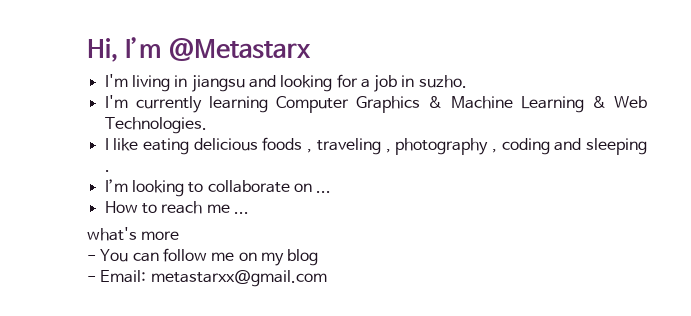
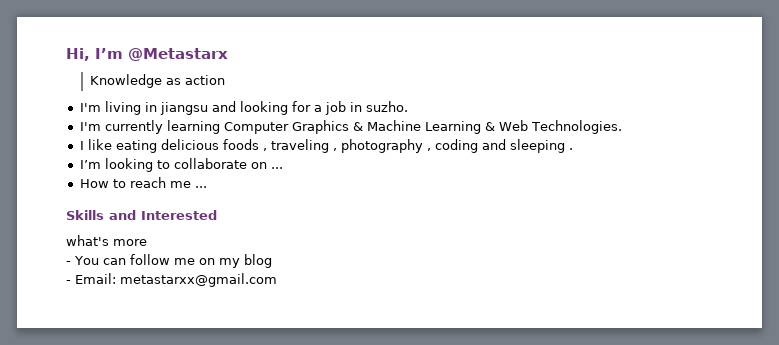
+ Knowledge as action
+ Skills and Interested

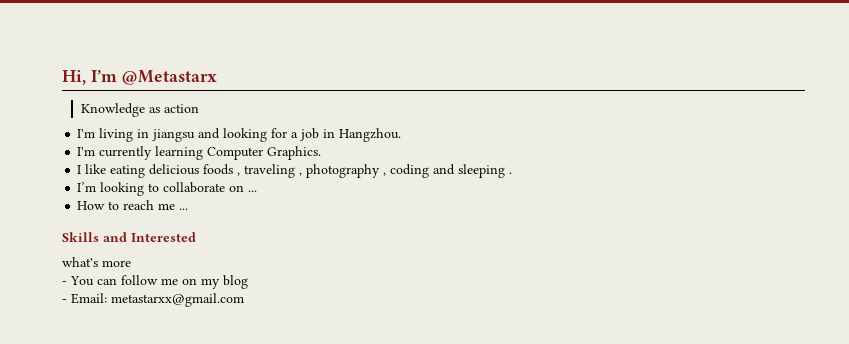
- I'm living in jiangsu and looking for a job in suzho.
+ I'm living in jiangsu and looking for a job in Hangzhou.
- I'm currently learning Computer Graphics & Machine Learning & Web Technologies.
+ I'm currently learning Computer Graphics.

